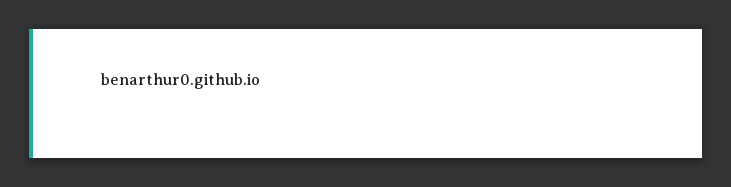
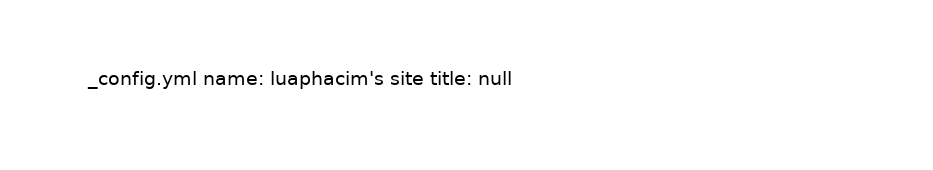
- benarthur0.github.io
+ _config.yml name: luaphacim's site title: null

